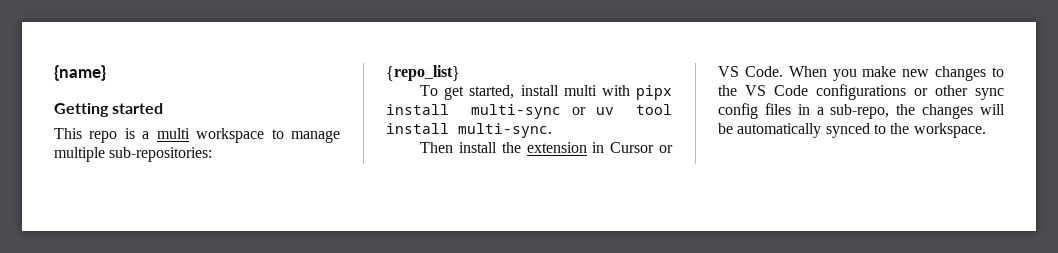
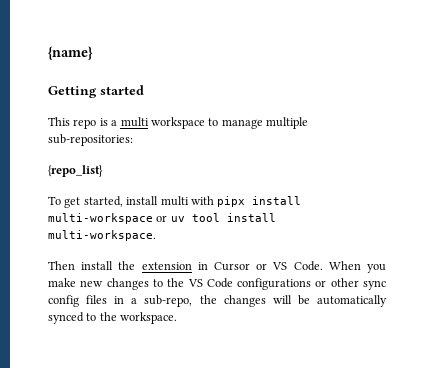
- To get started, install multi with pipx install multi-sync or uv tool install multi-sync.
+ To get started, install multi with pipx install multi-workspace or uv tool install multi-workspace.

